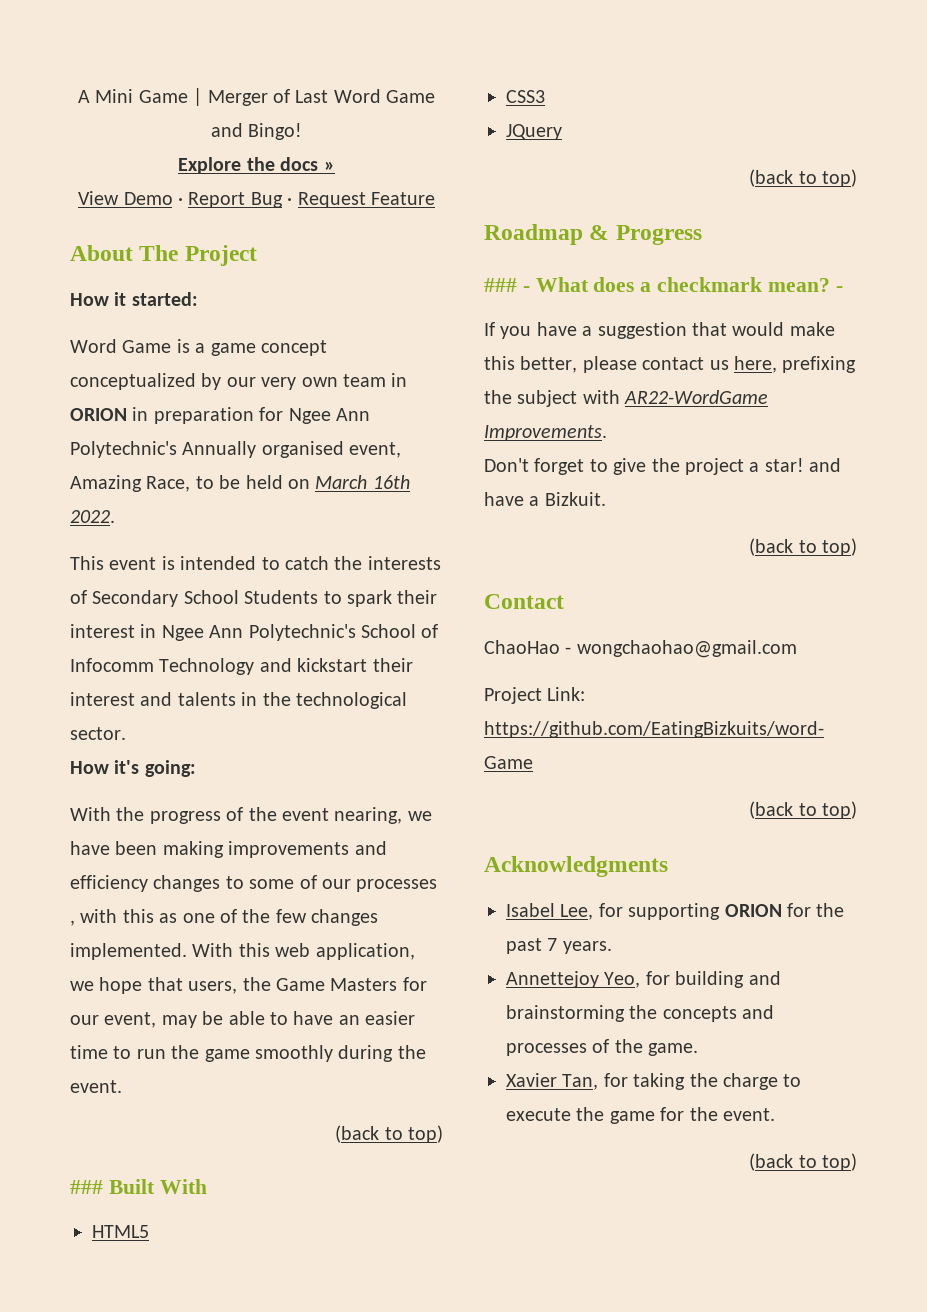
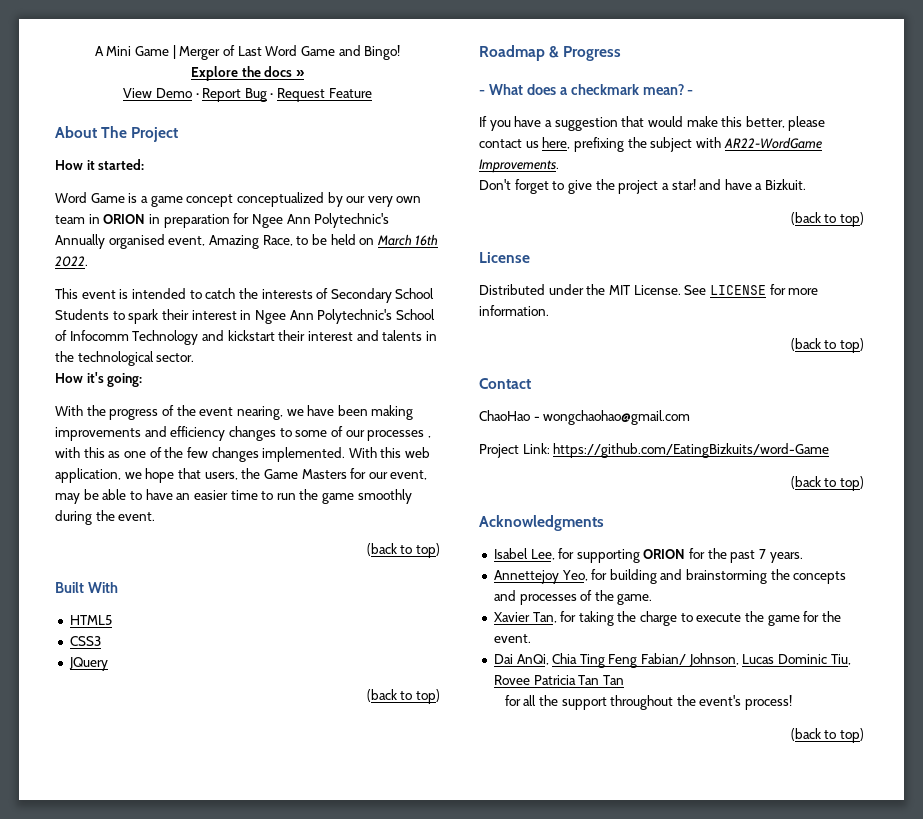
- ### Built With
+ Built With
- ### - What does a checkmark mean?
+ - What does a checkmark mean?
+ License
+ Distributed under the MIT License. See LICENSE for more information.
+ (back to top)
+ Dai AnQi, Chia Ting Feng Fabian/ Johnson, Lucas Dominic Tiu, Rovee Patricia Tan Tan
+ for all the support throughout the event's process!

